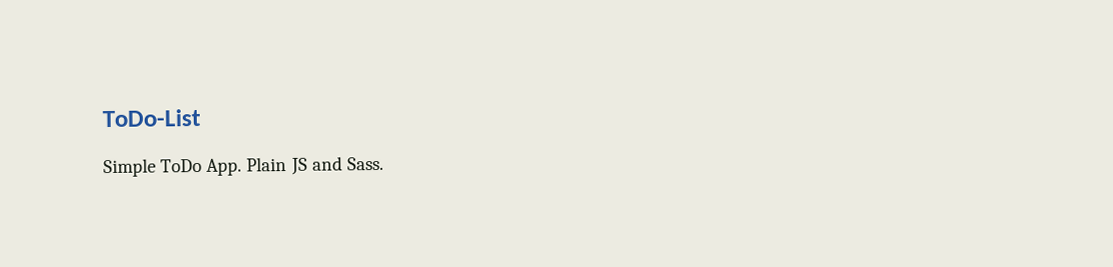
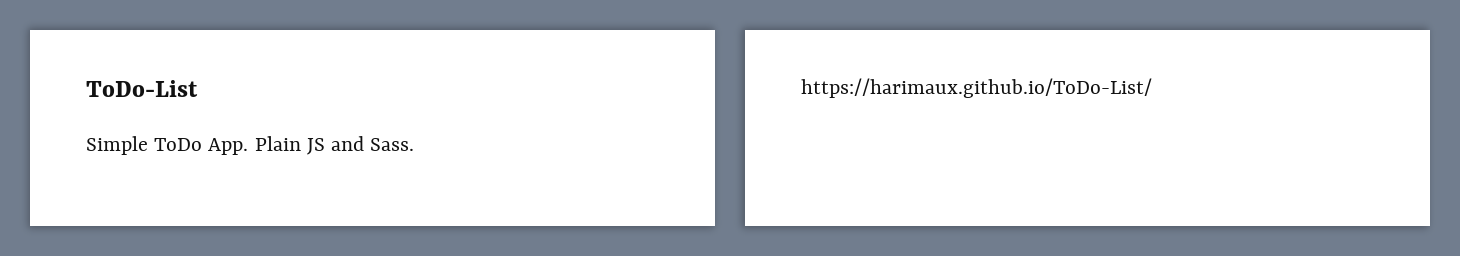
- Simple ToDo App. Plain JS and Sass.
+ Simple ToDo App. Plain JS and Sass. https://harimaux.github.io/ToDo-List/

